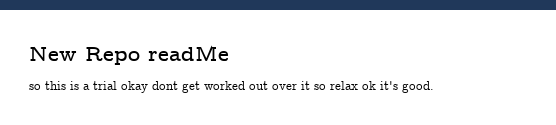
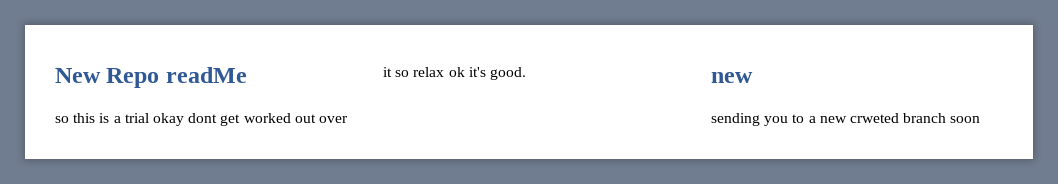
  so this is a trial okay dont get worked out over it so relax ok it's good.
+ new
+ sending you to a new crweted branch soon

